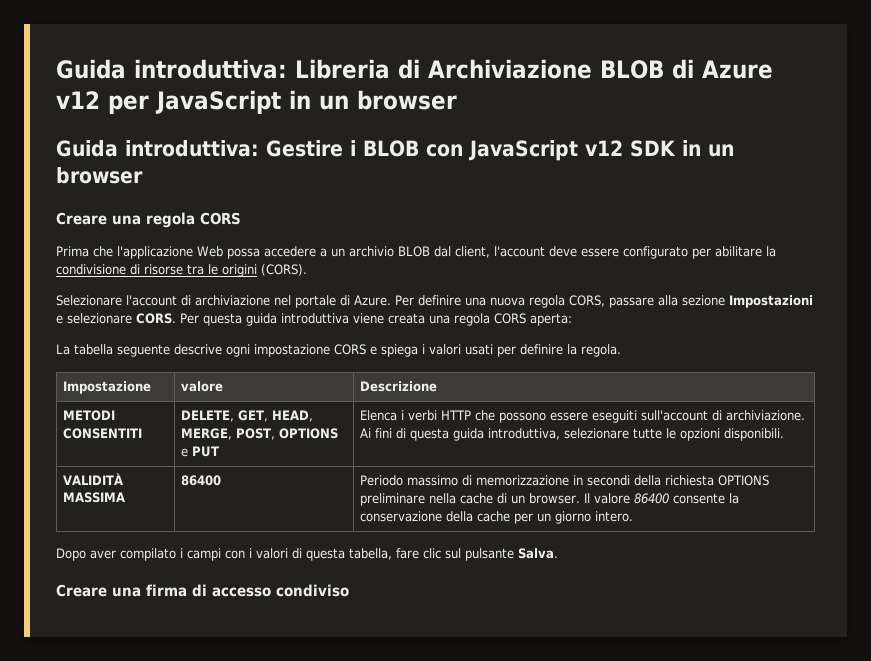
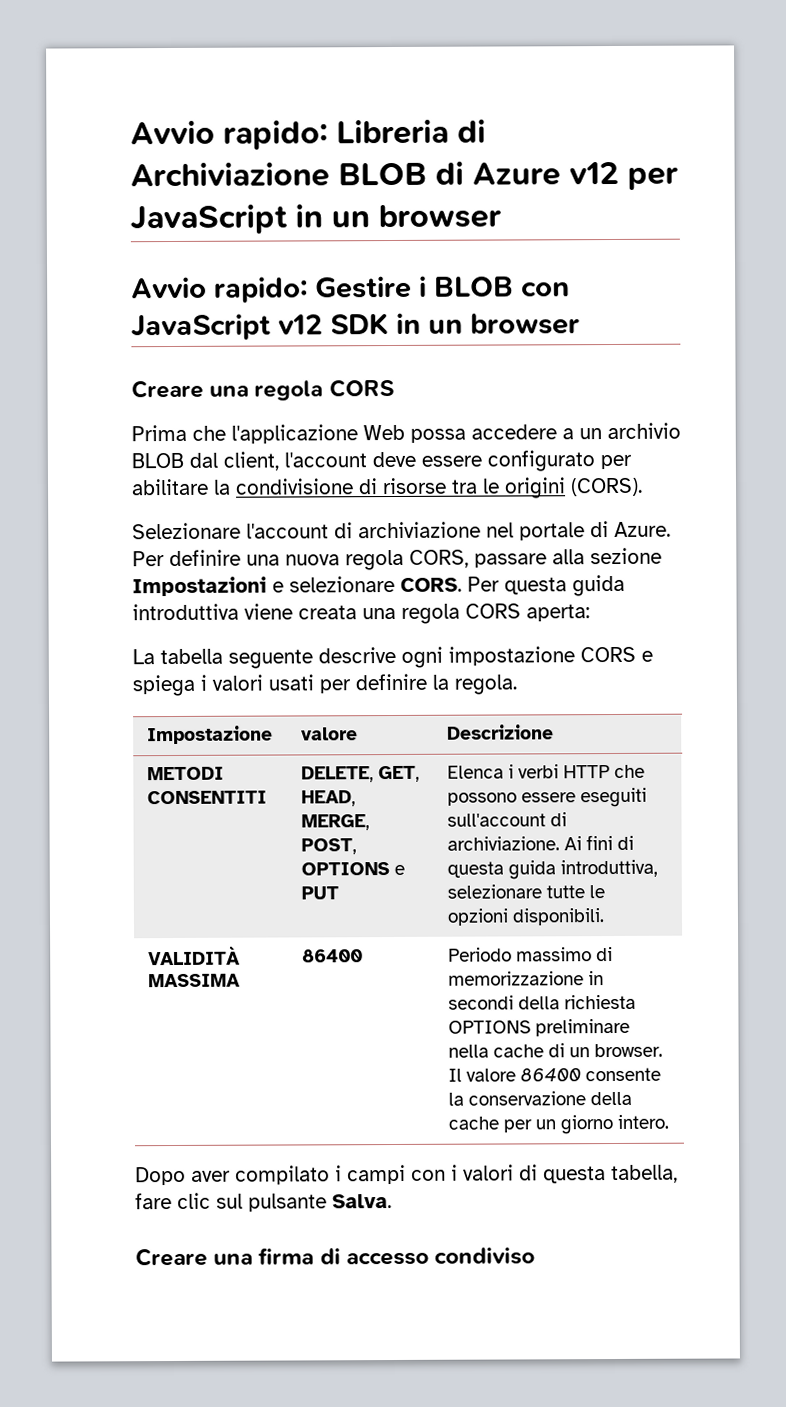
- Guida introduttiva: Libreria di Archiviazione BLOB di Azure v12 per JavaScript in un browser
+ Avvio rapido: Libreria di Archiviazione BLOB di Azure v12 per JavaScript in un browser
- Guida introduttiva: Gestire i BLOB con JavaScript v12 SDK in un browser
+ Avvio rapido: Gestire i BLOB con JavaScript v12 SDK in un browser

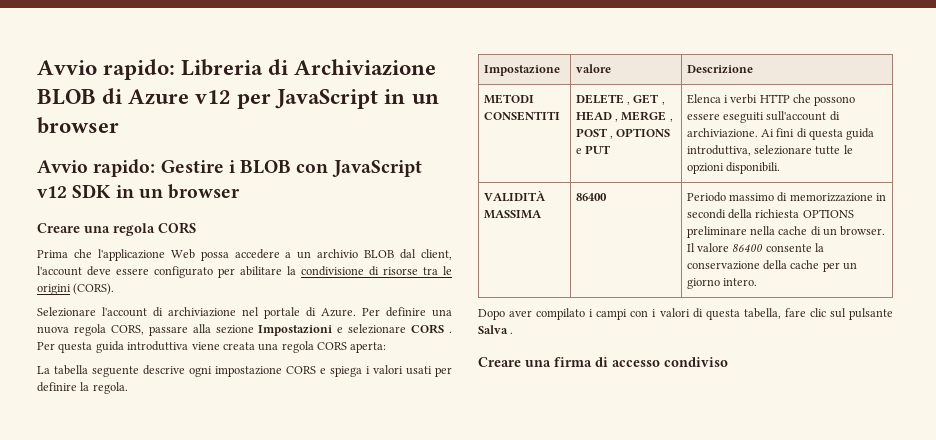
- Per definire una nuova regola CORS, passare alla sezione Impostazioni e selezionare CORS.
+ Per definire una nuova regola CORS, passare alla sezione Impostazioni e selezionare CORS .
- METODI CONSENTITI | DELETE, GET, HEAD, MERGE, POST, OPTIONS e PUT | Elenca i verbi HTTP che possono essere eseguiti sull'account di archiviazione. Ai fini di questa guida introduttiva, selezionare tutte le opzioni disponibili.
+ METODI CONSENTITI | DELETE , GET , HEAD , MERGE , POST , OPTIONS e PUT | Elenca i verbi HTTP che possono essere eseguiti sull'account di archiviazione. Ai fini di questa guida introduttiva, selezionare tutte le opzioni disponibili.
- Dopo aver compilato i campi con i valori di questa tabella, fare clic sul pulsante Salva.
+ Dopo aver compilato i campi con i valori di questa tabella, fare clic sul pulsante Salva .

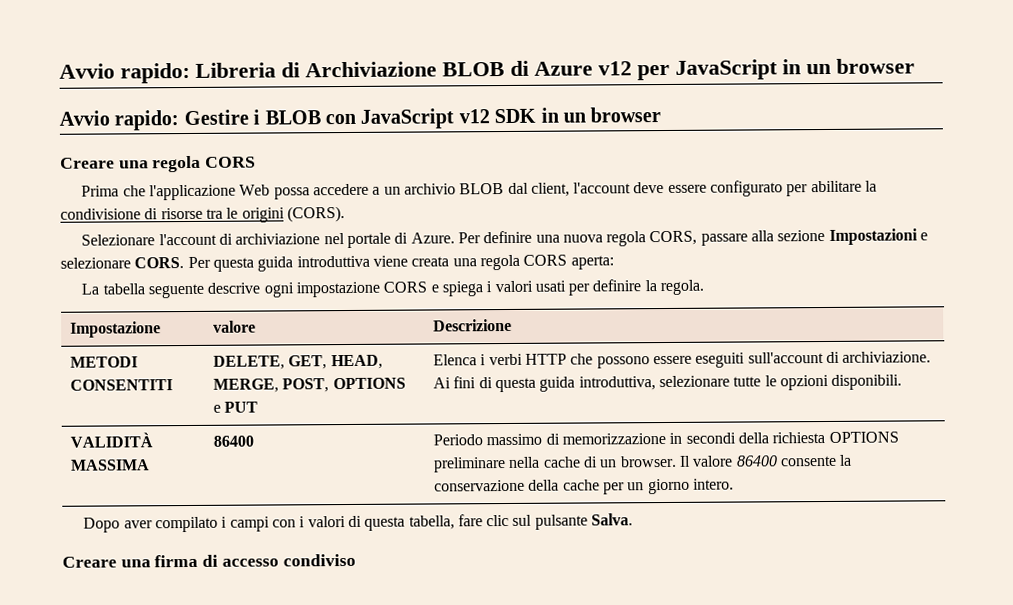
- Per definire una nuova regola CORS, passare alla sezione Impostazioni e selezionare CORS .
+ Per definire una nuova regola CORS, passare alla sezione Impostazioni e selezionare CORS.
- METODI CONSENTITI | DELETE , GET , HEAD , MERGE , POST , OPTIONS e PUT | Elenca i verbi HTTP che possono essere eseguiti sull'account di archiviazione. Ai fini di questa guida introduttiva, selezionare tutte le opzioni disponibili.
+ METODI CONSENTITI | DELETE, GET, HEAD, MERGE, POST, OPTIONS e PUT | Elenca i verbi HTTP che possono essere eseguiti sull'account di archiviazione. Ai fini di questa guida introduttiva, selezionare tutte le opzioni disponibili.
- Dopo aver compilato i campi con i valori di questa tabella, fare clic sul pulsante Salva .
+ Dopo aver compilato i campi con i valori di questa tabella, fare clic sul pulsante Salva.

